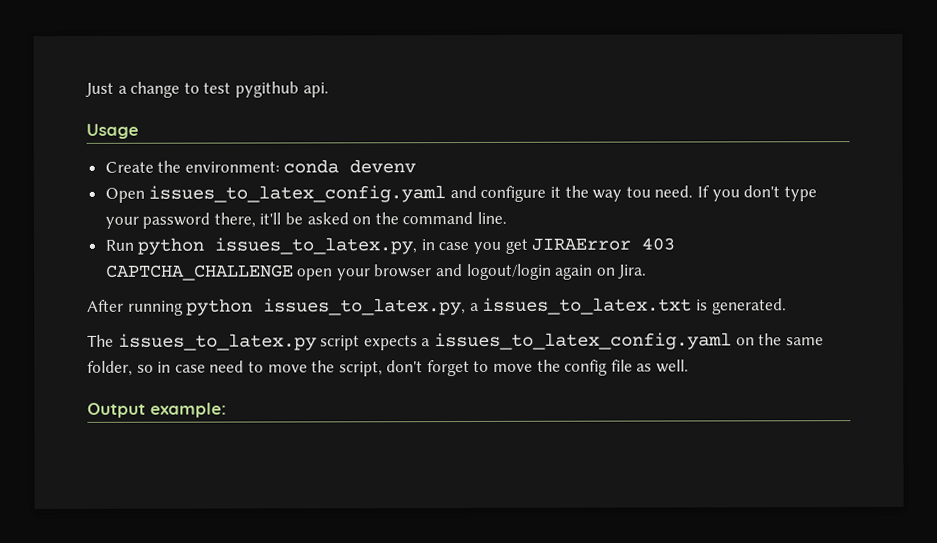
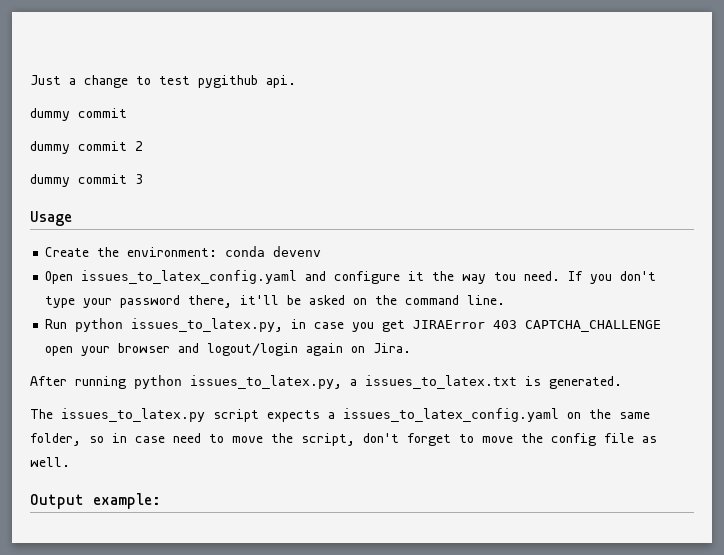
  Just a change to test pygithub api.
+ dummy commit
+ dummy commit 2
+ dummy commit 3

